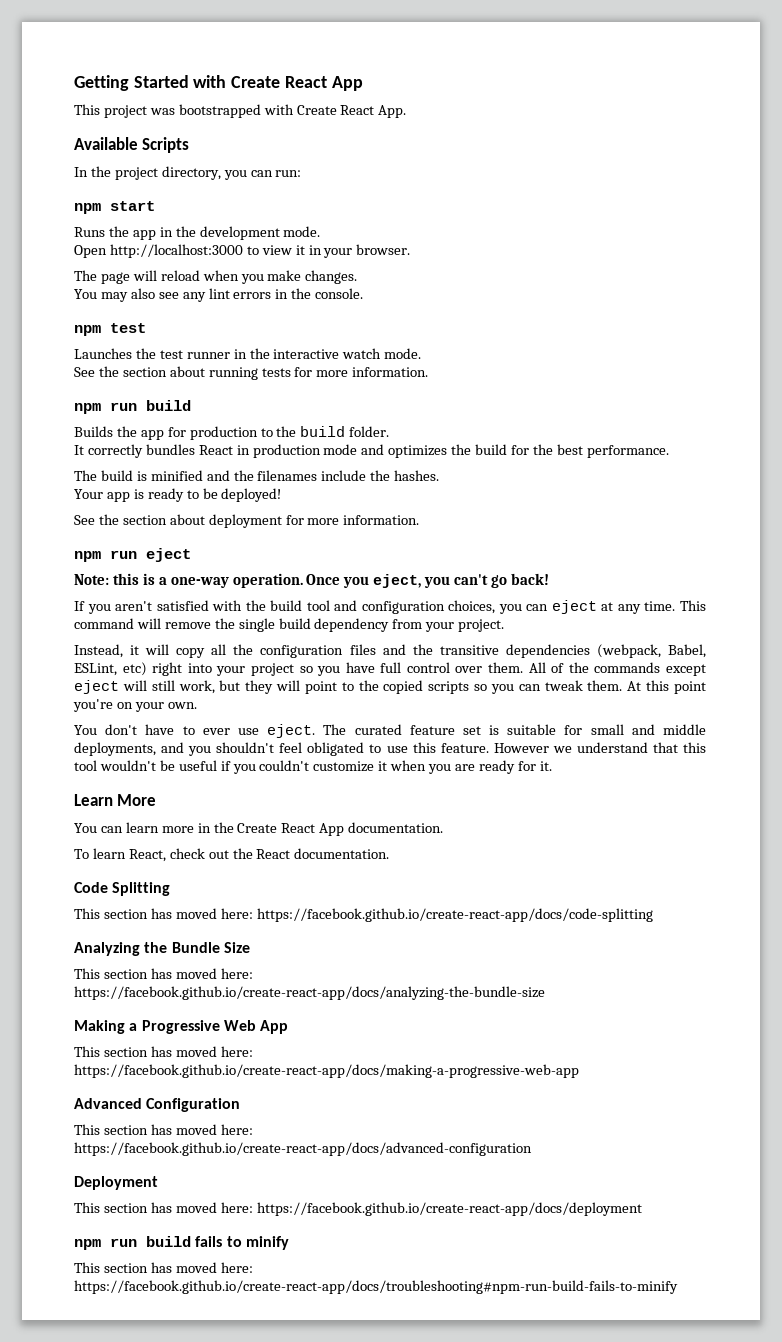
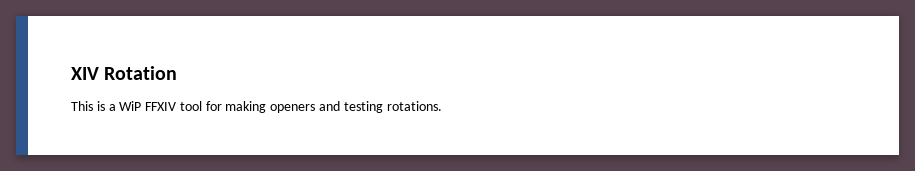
- Getting Started with Create React App
- This project was bootstrapped with Create React App.
- Available Scripts
- In the project directory, you can run:
- npm start
- Runs the app in the development mode.
- Open http://localhost:3000 to view it in your browser.
- The page will reload when you make changes.
- You may also see any lint errors in the console.
- npm test
- Launches the test runner in the interactive watch mode.
- See the section about running tests for more information.
- npm run build
- Builds the app for production to the build folder.
- It correctly bundles React in production mode and optimizes the build for the best performance.
- The build is minified and the filenames include the hashes.
- Your app is ready to be deployed!
- See the section about deployment for more information.
- npm run eject
- Note: this is a one-way operation. Once you eject, you can't go back!
- If you aren't satisfied with the build tool and configuration choices, you can eject at any time. This command will remove the single build dependency from your project.
- Instead, it will copy all the configuration files and the transitive dependencies (webpack, Babel, ESLint, etc) right into your project so you have full control over them. All of the commands except eject will still work, but they will point to the copied scripts so you can tweak them. At this point you're on your own.
- You don't have to ever use eject. The curated feature set is suitable for small and middle deployments, and you shouldn't feel obligated to use this feature. However we understand that this tool wouldn't be useful if you couldn't customize it when you are ready for it.
- Learn More
- You can learn more in the Create React App documentation.
- To learn React, check out the React documentation.
- Code Splitting
- This section has moved here: https://facebook.github.io/create-react-app/docs/code-splitting
- Analyzing the Bundle Size
- This section has moved here: https://facebook.github.io/create-react-app/docs/analyzing-the-bundle-size
- Making a Progressive Web App
- This section has moved here: https://facebook.github.io/create-react-app/docs/making-a-progressive-web-app
- Advanced Configuration
- This section has moved here: https://facebook.github.io/create-react-app/docs/advanced-configuration
- Deployment
- This section has moved here: https://facebook.github.io/create-react-app/docs/deployment
- npm run build fails to minify
- This section has moved here: https://facebook.github.io/create-react-app/docs/troubleshooting#npm-run-build-fails-to-minify
+ XIV Rotation
+ This is a WiP FFXIV tool for making openers and testing rotations.

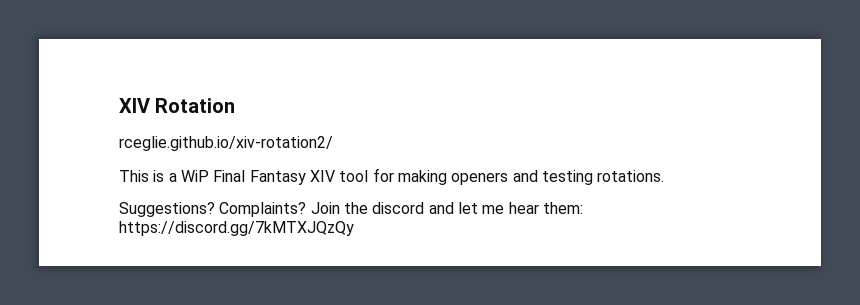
+ rceglie.github.io/xiv-rotation2/
- This is a WiP FFXIV tool for making openers and testing rotations.
+ This is a WiP Final Fantasy XIV tool for making openers and testing rotations.
+ Suggestions? Complaints? Join the discord and let me hear them: https://discord.gg/7kMTXJQzQy

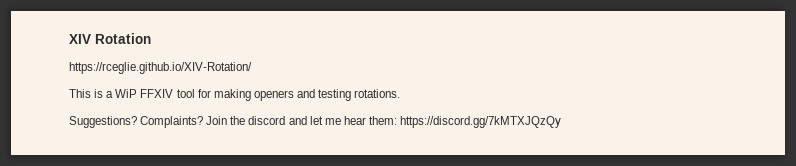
- rceglie.github.io/xiv-rotation2/
+ https://rceglie.github.io/XIV-Rotation/
- This is a WiP Final Fantasy XIV tool for making openers and testing rotations.
+ This is a WiP FFXIV tool for making openers and testing rotations.

